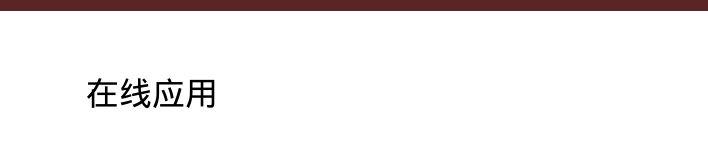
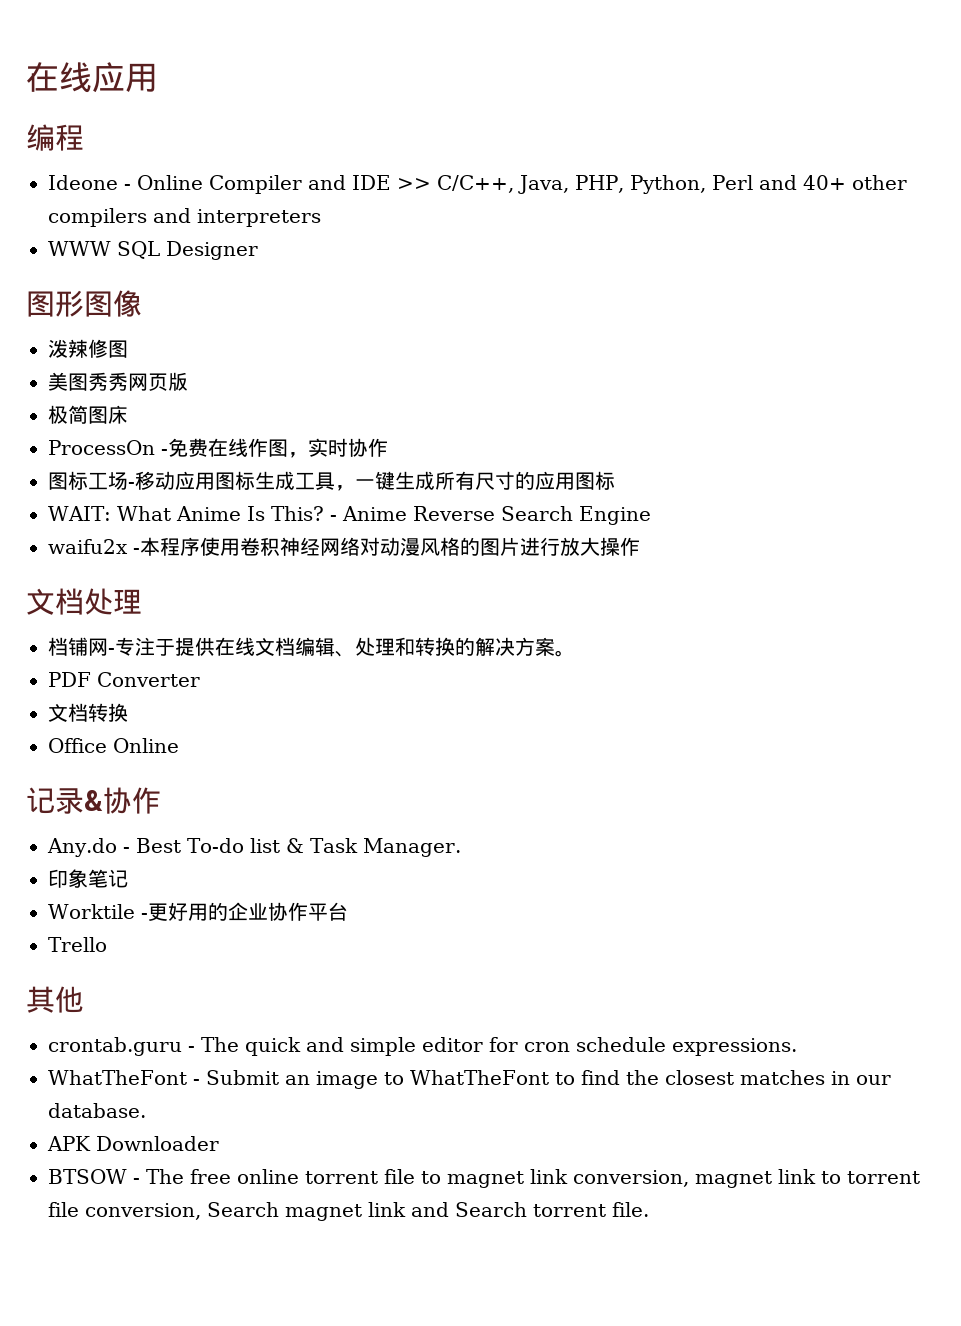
+ 编程
+ Ideone - Online Compiler and IDE >> C/C++, Java, PHP, Python, Perl and 40+ other compilers and interpreters
+ WWW SQL Designer
+ 图形图像
+ 泼辣修图
+ 美图秀秀网页版
+ 极简图床
+ ProcessOn -免费在线作图，实时协作
+ 图标工场-移动应用图标生成工具，一键生成所有尺寸的应用图标
+ WAIT: What Anime Is This? - Anime Reverse Search Engine
+ waifu2x -本程序使用卷积神经网络对动漫风格的图片进行放大操作
+ 文档处理
+ 档铺网-专注于提供在线文档编辑、处理和转换的解决方案。
+ PDF Converter
+ 文档转换
+ Office Online
+ 记录&协作
+ Any.do - Best To-do list & Task Manager.
+ 印象笔记
+ Worktile -更好用的企业协作平台
+ Trello
+ 其他
+ crontab.guru - The quick and simple editor for cron schedule expressions.
+ WhatTheFont - Submit an image to WhatTheFont to find the closest matches in our database.
+ APK Downloader
+ BTSOW - The free online torrent file to magnet link conversion, magnet link to torrent file conversion, Search magnet link and Search torrent file.

